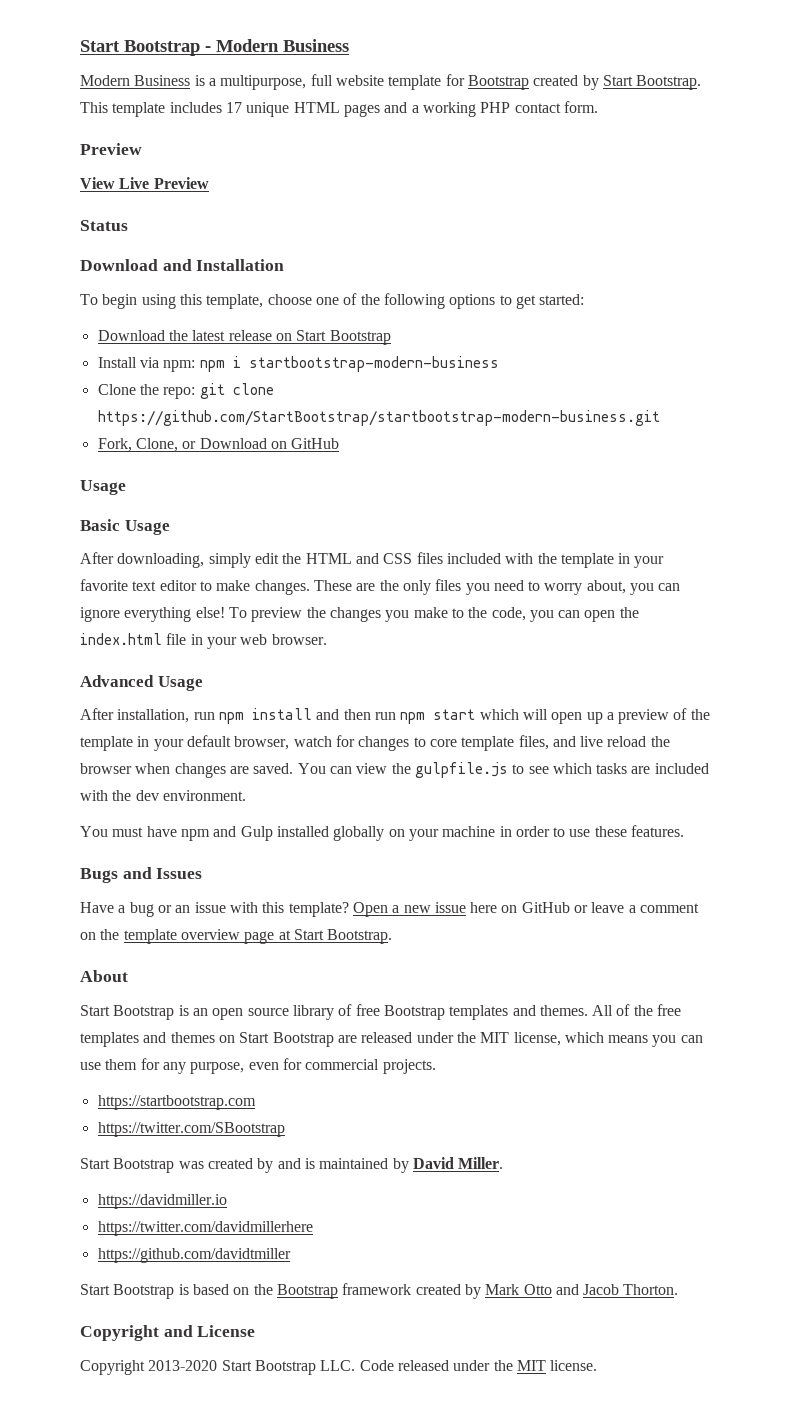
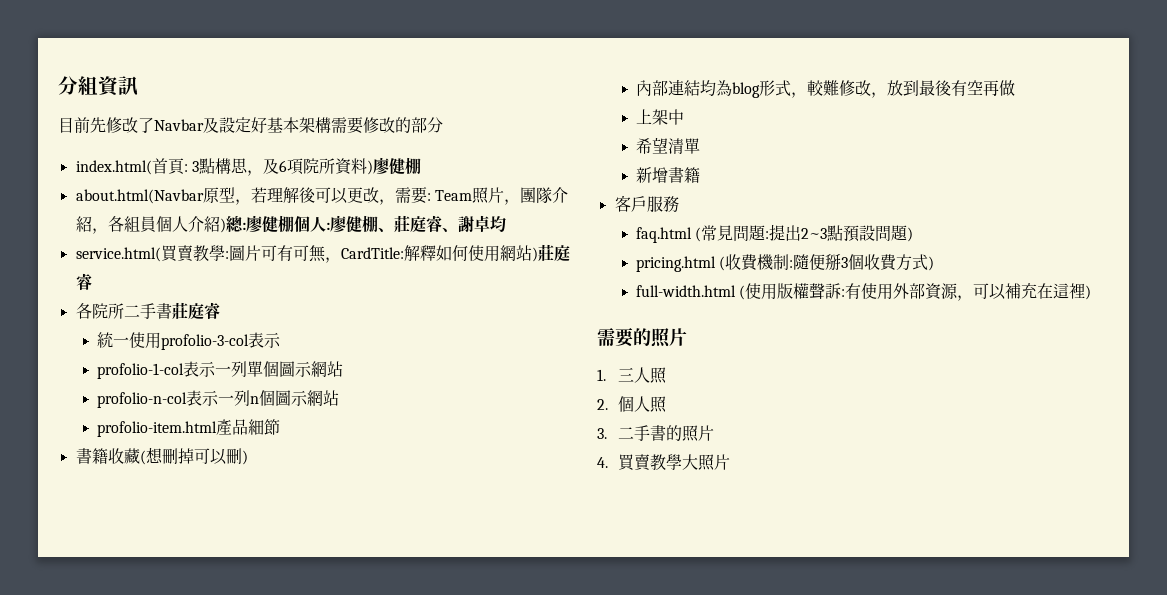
- Start Bootstrap - Modern Business
- Modern Business is a multipurpose, full website template for Bootstrap created by Start Bootstrap. This template includes 17 unique HTML pages and a working PHP contact form.
- Preview
- View Live Preview
- Status
- Download and Installation
- To begin using this template, choose one of the following options to get started:
- Download the latest release on Start Bootstrap
- Install via npm: npm i startbootstrap-modern-business
- Clone the repo: git clone https://github.com/StartBootstrap/startbootstrap-modern-business.git
- Fork, Clone, or Download on GitHub
- Usage
- Basic Usage
- After downloading, simply edit the HTML and CSS files included with the template in your favorite text editor to make changes. These are the only files you need to worry about, you can ignore everything else! To preview the changes you make to the code, you can open the index.html file in your web browser.
- Advanced Usage
- After installation, run npm install and then run npm start which will open up a preview of the template in your default browser, watch for changes to core template files, and live reload the browser when changes are saved. You can view the gulpfile.js to see which tasks are included with the dev environment.
- You must have npm and Gulp installed globally on your machine in order to use these features.
- Bugs and Issues
- Have a bug or an issue with this template? Open a new issue here on GitHub or leave a comment on the template overview page at Start Bootstrap.
- About
- Start Bootstrap is an open source library of free Bootstrap templates and themes. All of the free templates and themes on Start Bootstrap are released under the MIT license, which means you can use them for any purpose, even for commercial projects.
- https://startbootstrap.com
- https://twitter.com/SBootstrap
- Start Bootstrap was created by and is maintained by David Miller.
- https://davidmiller.io
- https://twitter.com/davidmillerhere
- https://github.com/davidtmiller
- Start Bootstrap is based on the Bootstrap framework created by Mark Otto and Jacob Thorton.
- Copyright and License
- Copyright 2013-2020 Start Bootstrap LLC. Code released under the MIT license.
+ 分組資訊
+ 目前先修改了Navbar及設定好基本架構需要修改的部分
+ index.html(首頁: 3點構思，及6項院所資料)廖健棚
+ about.html(Navbar原型，若理解後可以更改，需要: Team照片，團隊介紹，各組員個人介紹)總:廖健棚個人:廖健棚、莊庭睿、謝卓均
+ service.html(買賣教學:圖片可有可無，CardTitle:解釋如何使用網站)莊庭睿
+ 各院所二手書莊庭睿
+ 統一使用profolio-3-col表示
+ profolio-1-col表示一列單個圖示網站
+ profolio-n-col表示一列n個圖示網站
+ profolio-item.html產品細節
+ 書籍收藏(想刪掉可以刪)
+ 內部連結均為blog形式，較難修改，放到最後有空再做
+ 上架中
+ 希望清單
+ 新增書籍
+ 客戶服務
+ faq.html (常見問題:提出2~3點預設問題)
+ pricing.html (收費機制:隨便掰3個收費方式)
+ full-width.html (使用版權聲訴:有使用外部資源，可以補充在這裡)
+ 需要的照片
+ 1.三人照
+ 2.個人照
+ 3.二手書的照片
+ 4.買賣教學大照片

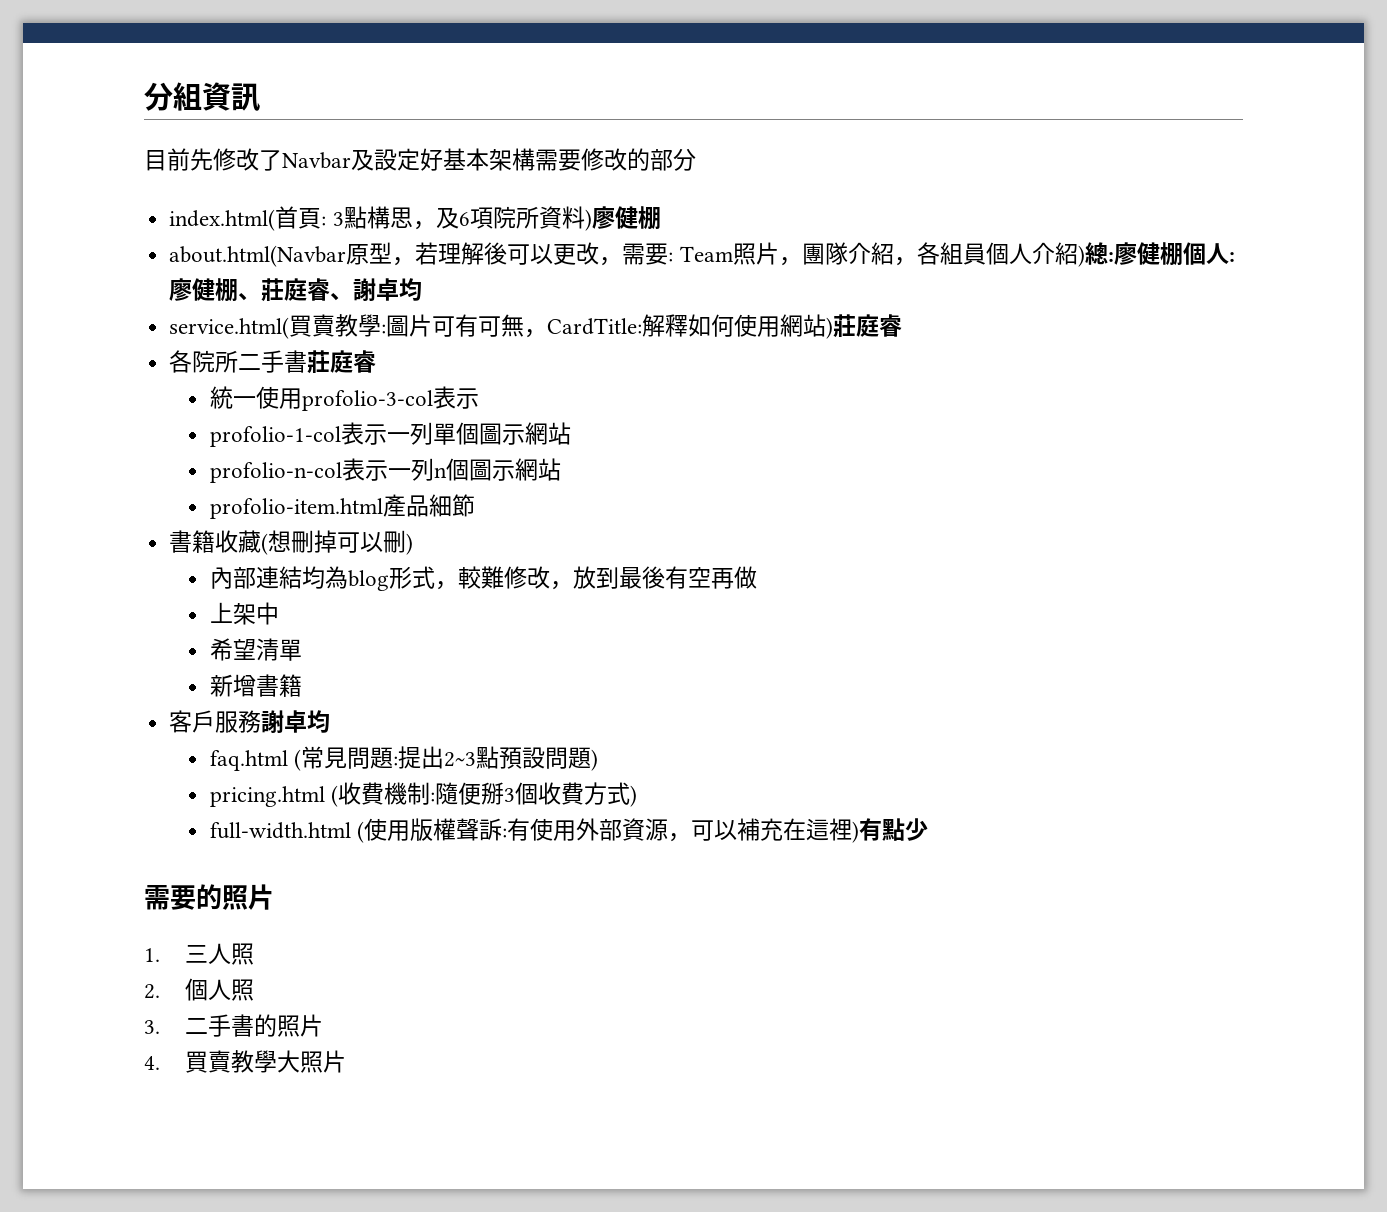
- 客戶服務
+ 客戶服務謝卓均
- full-width.html (使用版權聲訴:有使用外部資源，可以補充在這裡)
+ full-width.html (使用版權聲訴:有使用外部資源，可以補充在這裡)有點少

